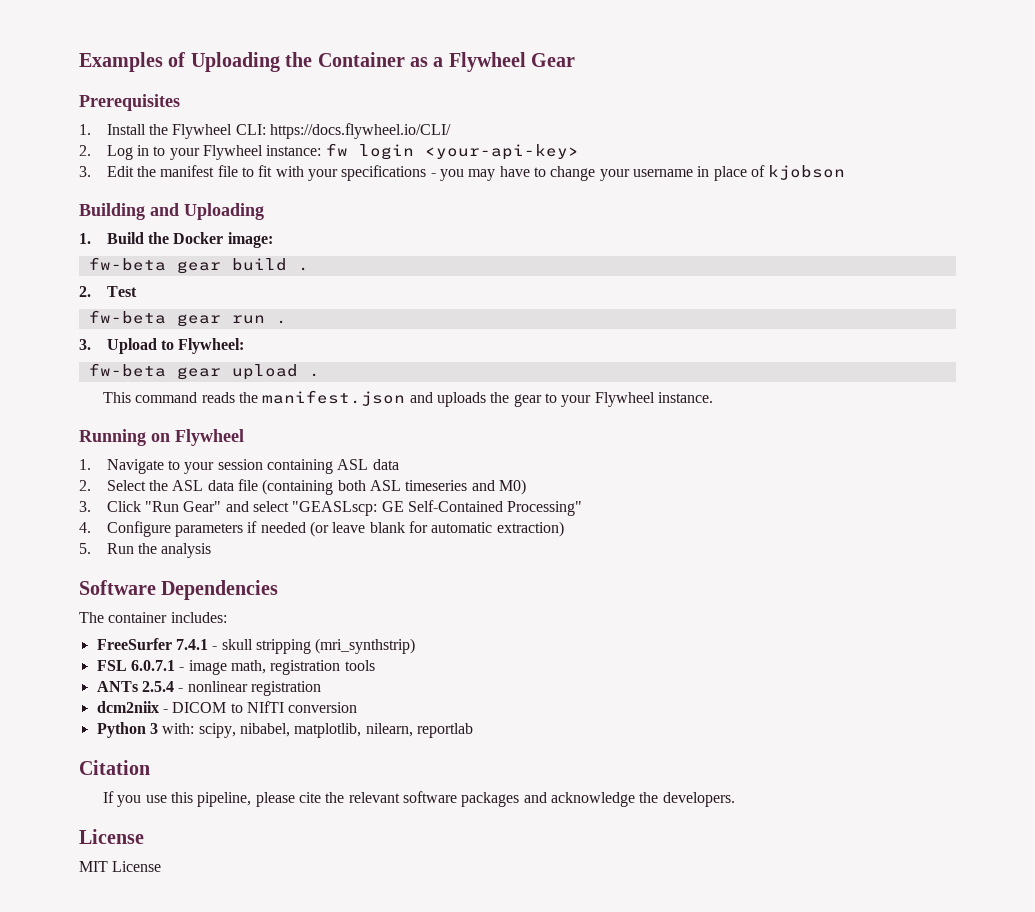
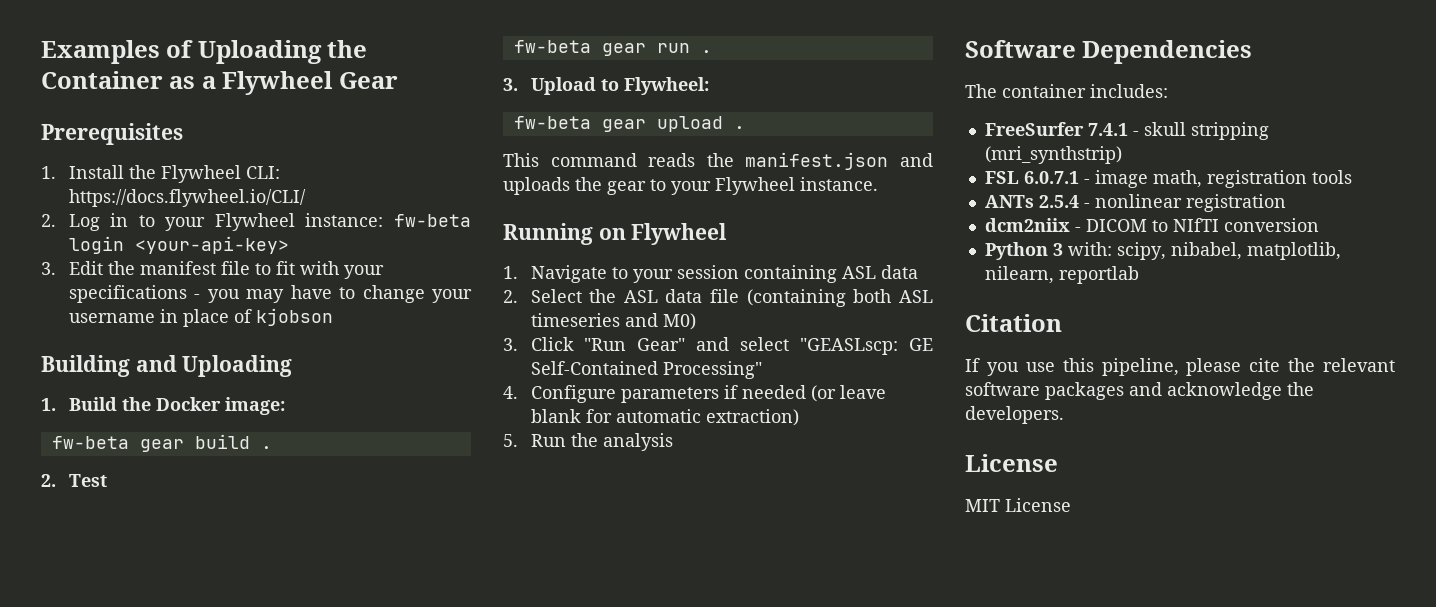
- 2. Log in to your Flywheel instance: fw login <your-api-key>
+ 2. Log in to your Flywheel instance: fw-beta login <your-api-key>

